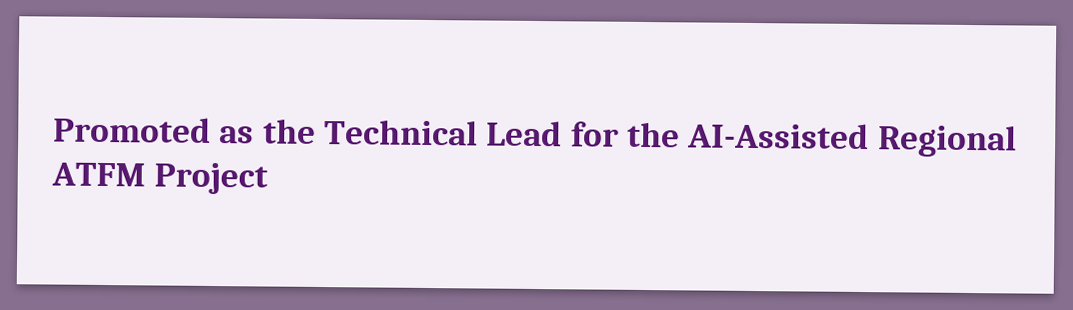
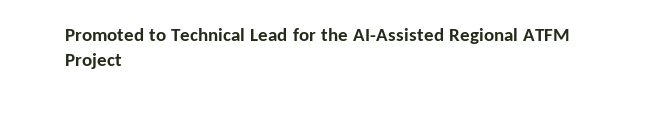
- Promoted as the Technical Lead for the AI-Assisted Regional ATFM Project
+ Promoted to Technical Lead for the AI-Assisted Regional ATFM Project

